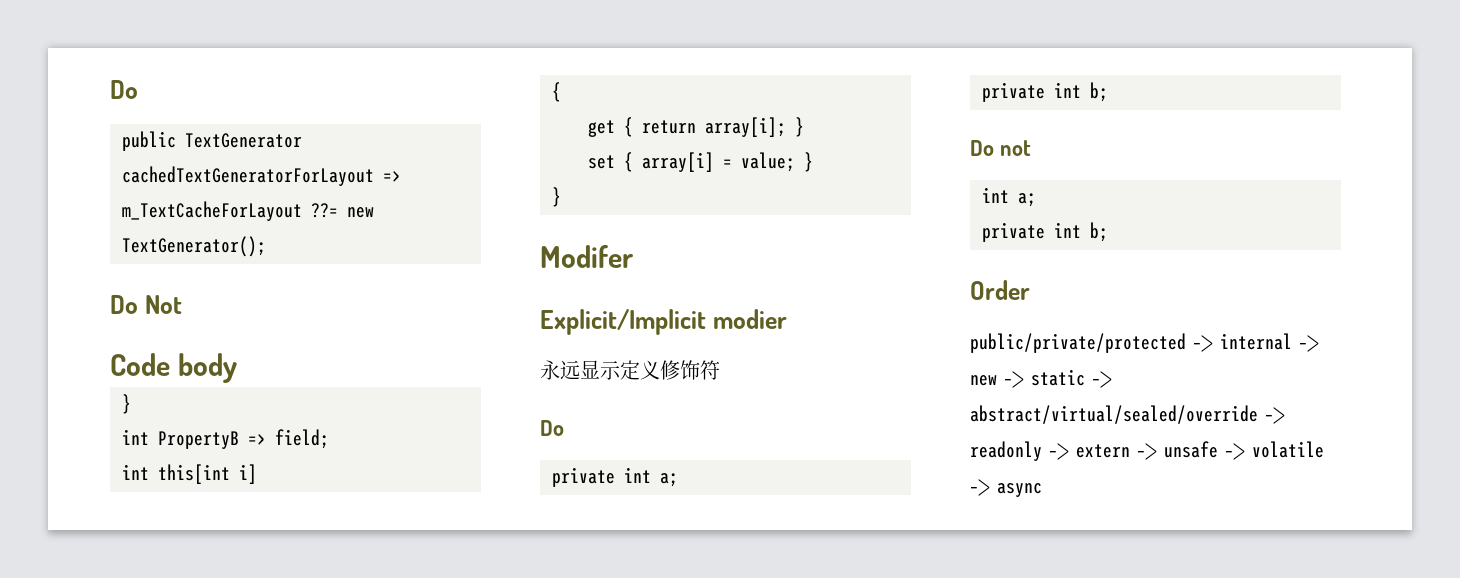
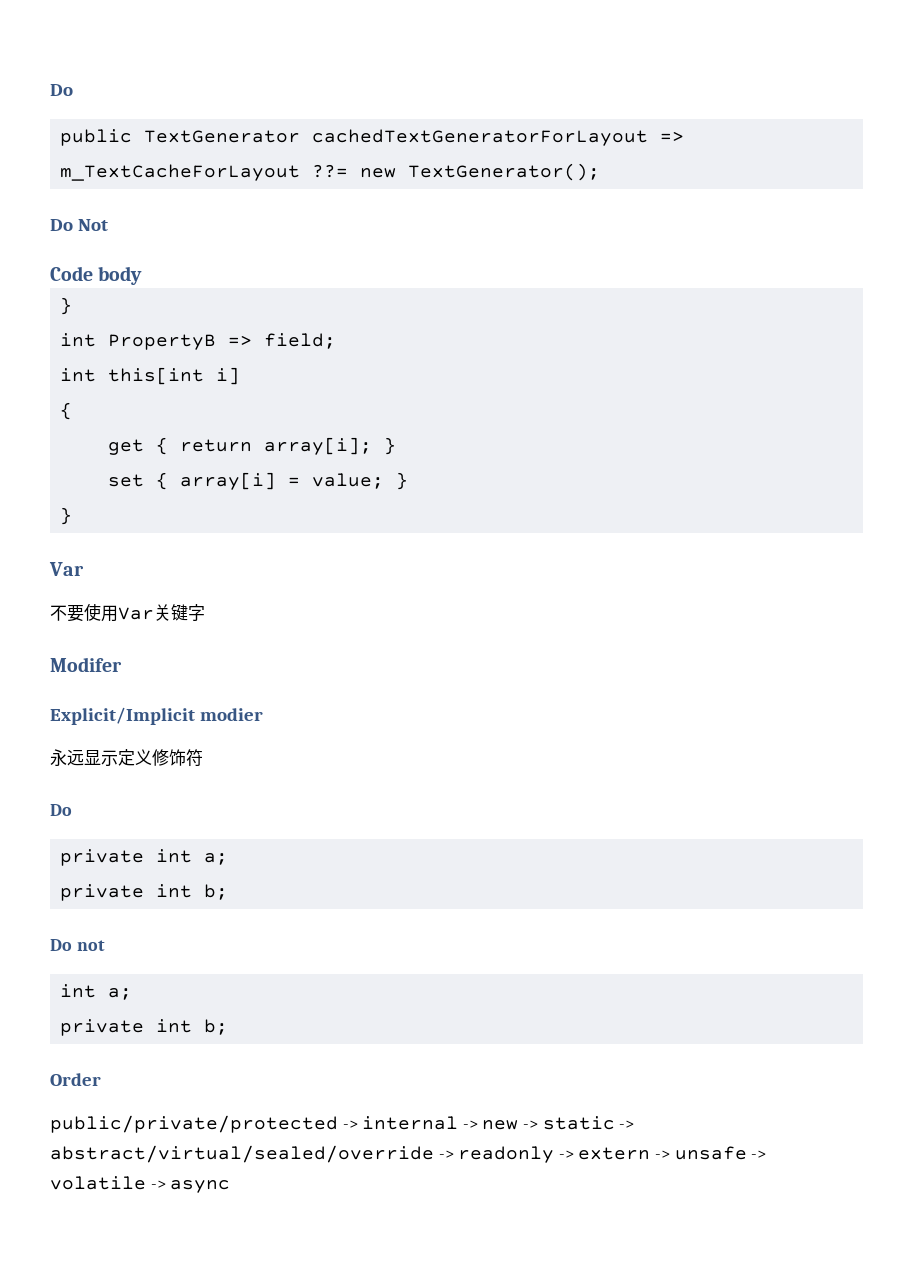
  set { array[i] = value; }
  }
+ Var
+ 不要使用Var关键字

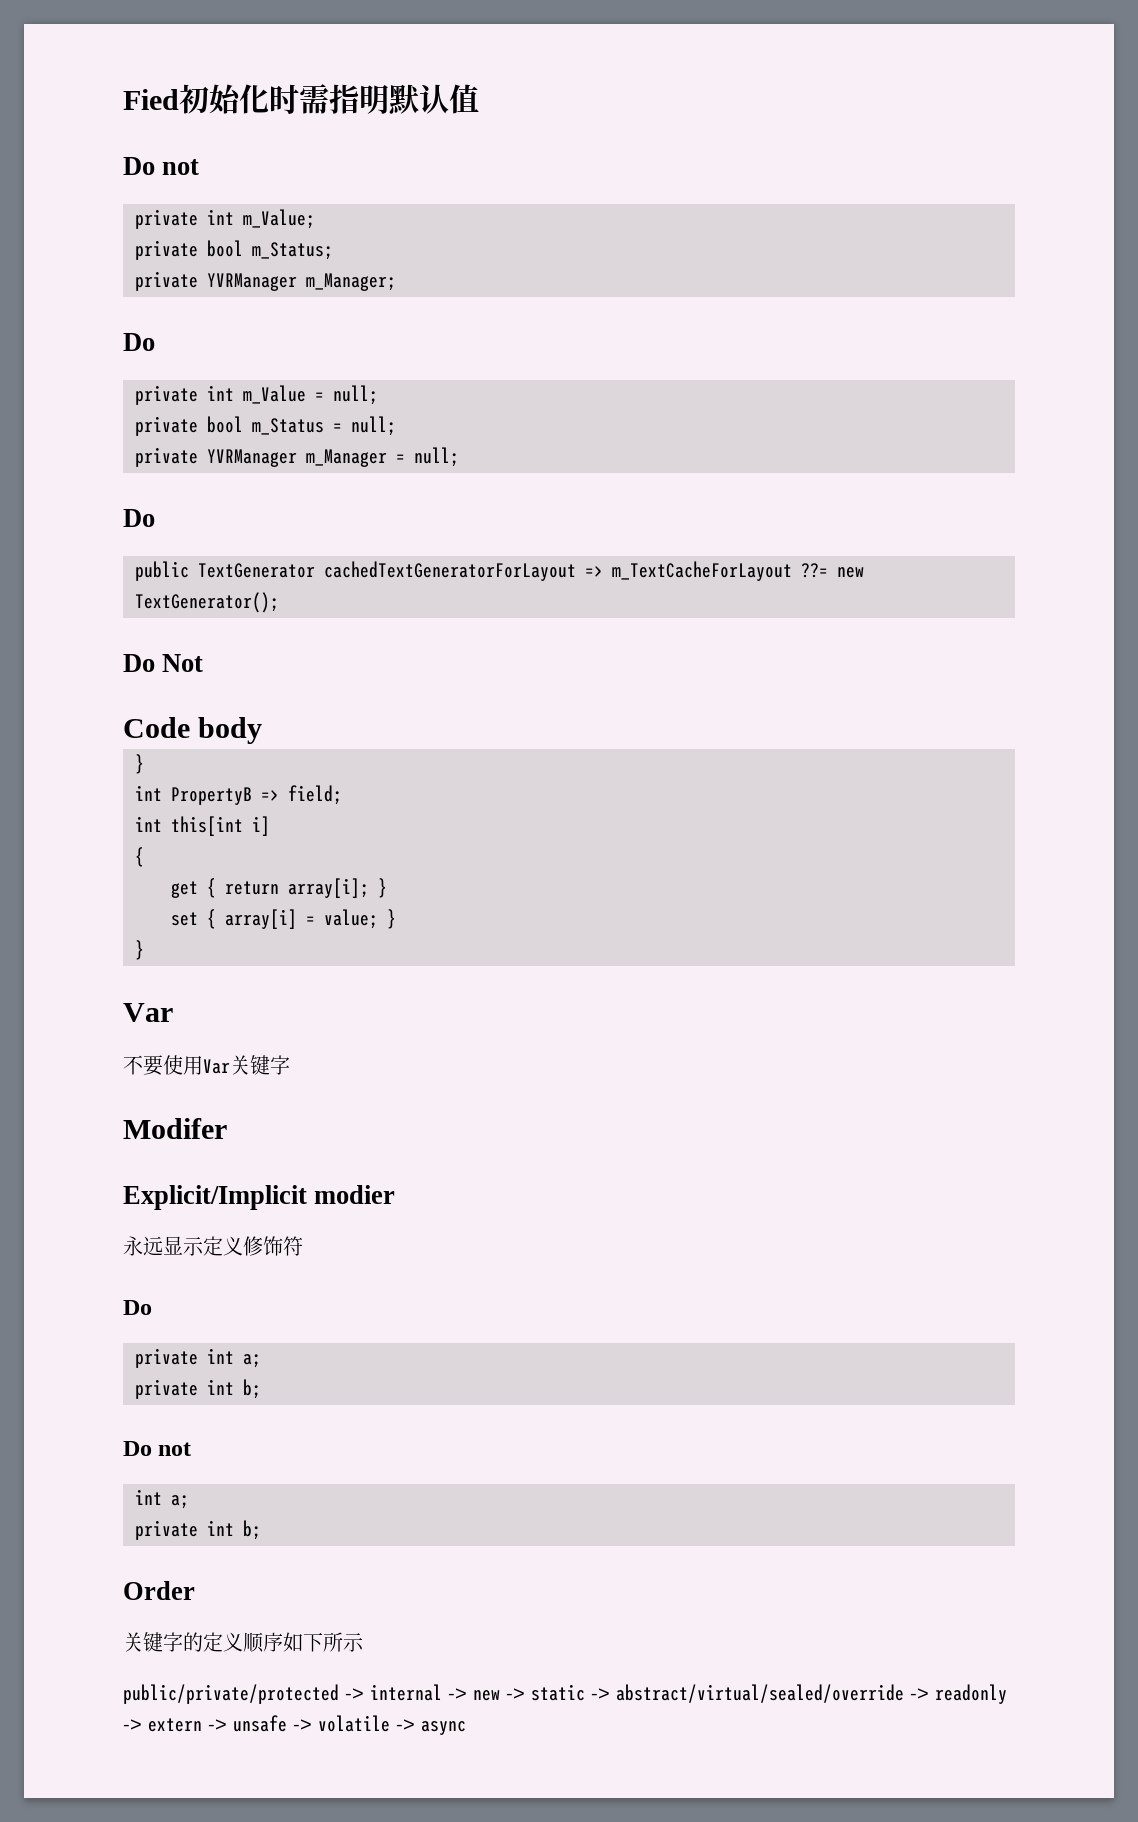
+ Fied初始化时需指明默认值
+ Do not
+ private int m_Value;
+ private bool m_Status;
+ private YVRManager m_Manager;
+ Do
+ private int m_Value = null;
+ private bool m_Status = null;
+ private YVRManager m_Manager = null;
+ 关键字的定义顺序如下所示

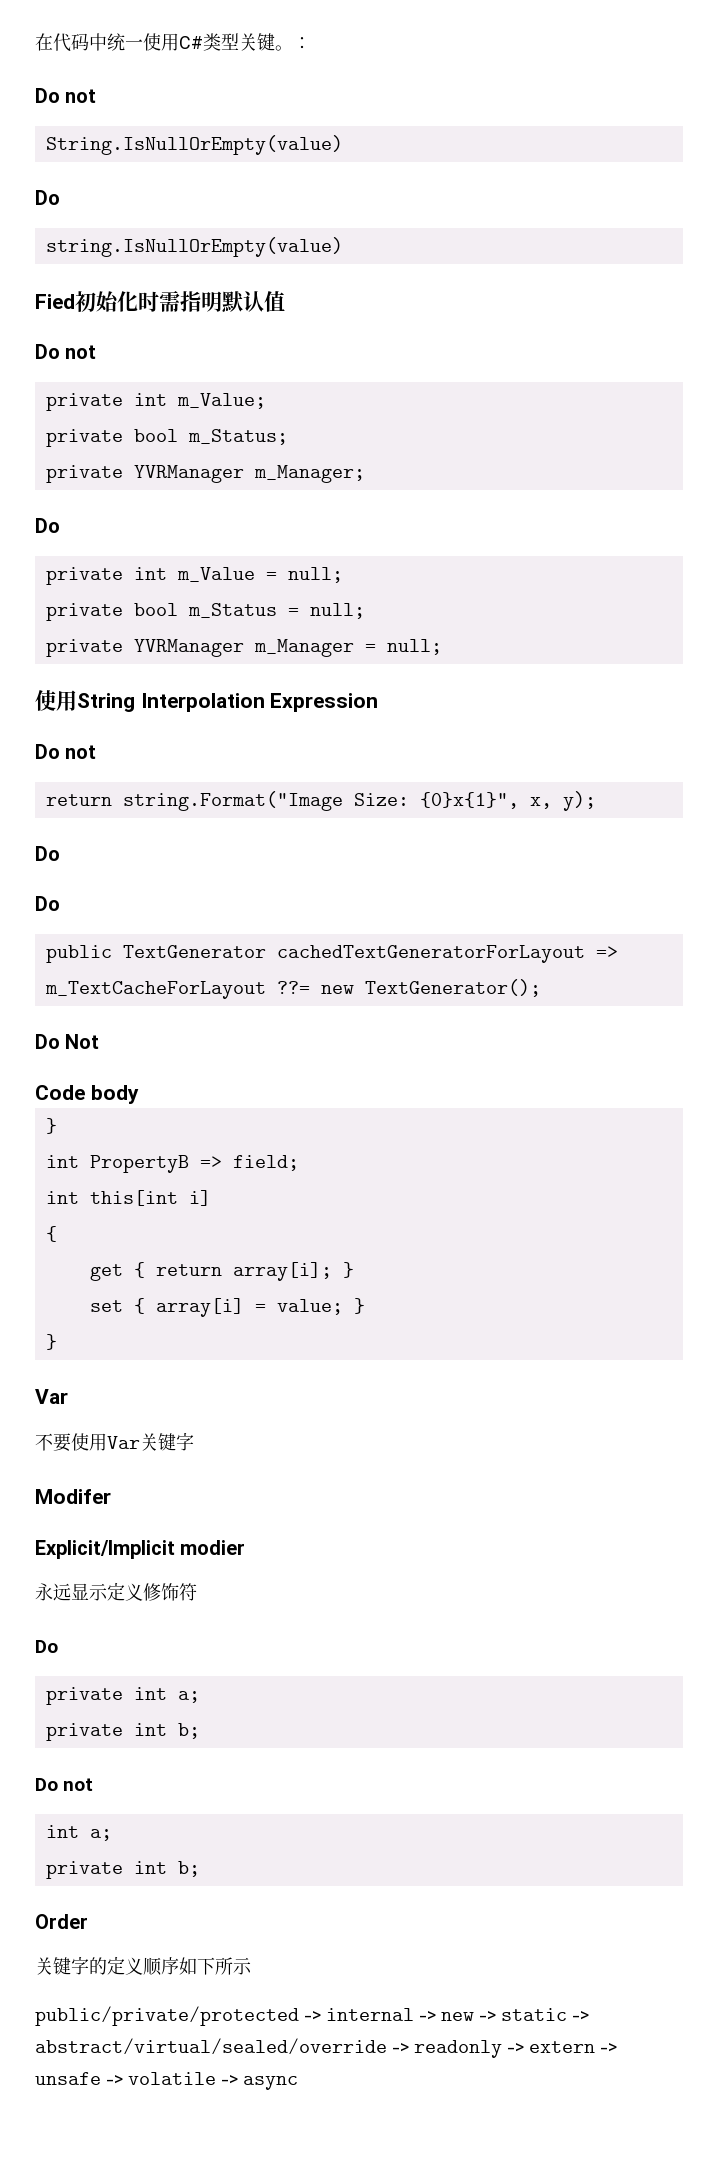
+ 在代码中统一使用C#类型关键。：
+ Do not
+ String.IsNullOrEmpty(value)
+ Do
+ string.IsNullOrEmpty(value)
+ 使用String Interpolation Expression
+ Do not
+ return string.Format("Image Size: {0}x{1}", x, y);
+ Do

